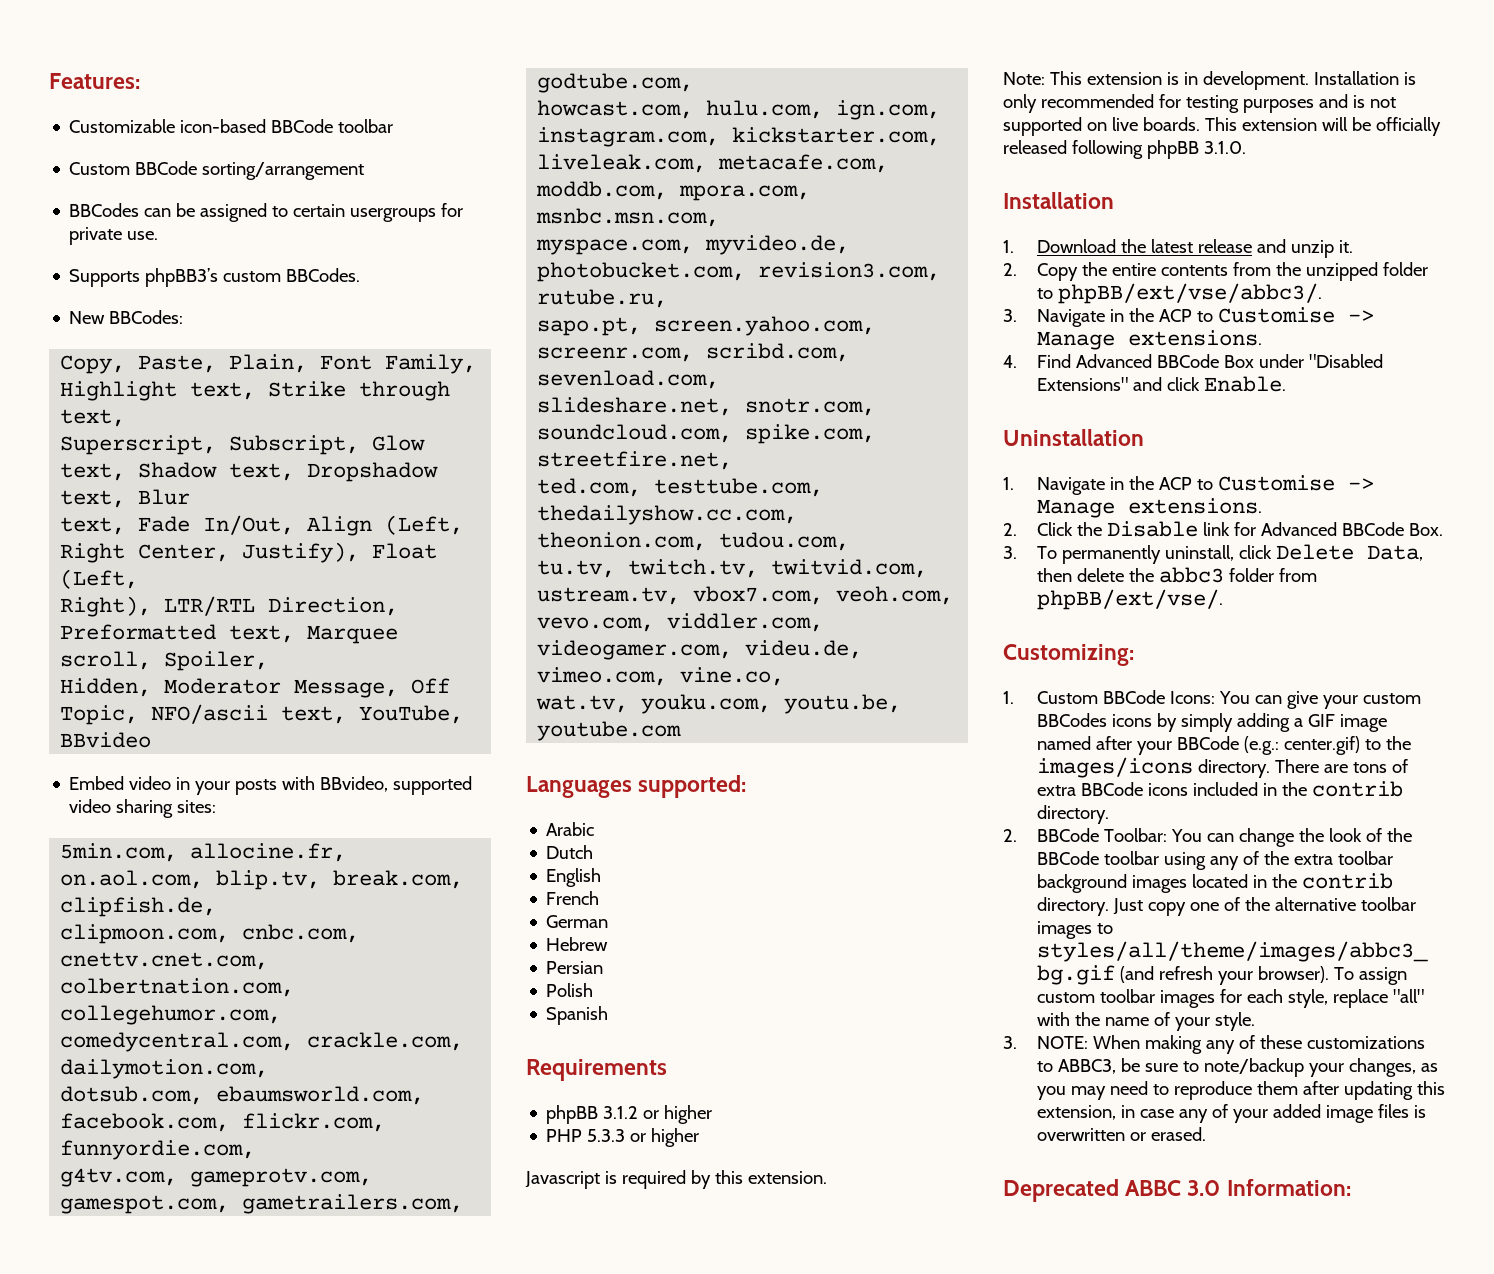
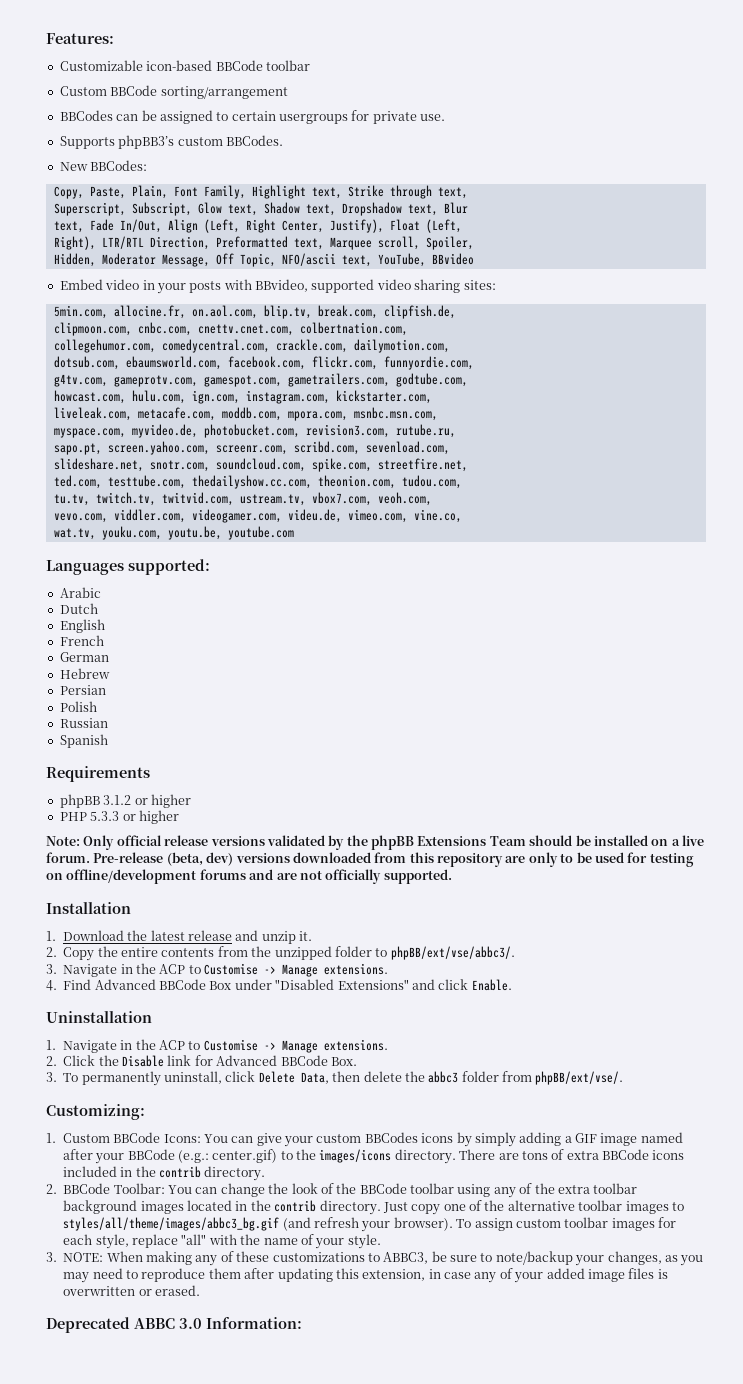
+ Russian
- Javascript is required by this extension.
- Note: This extension is in development. Installation is only recommended for testing purposes and is not supported on live boards. This extension will be officially released following phpBB 3.1.0.
+ Note: Only official release versions validated by the phpBB Extensions Team should be installed on a live forum. Pre-release (beta, dev) versions downloaded from this repository are only to be used for testing on offline/development forums and are not officially supported.

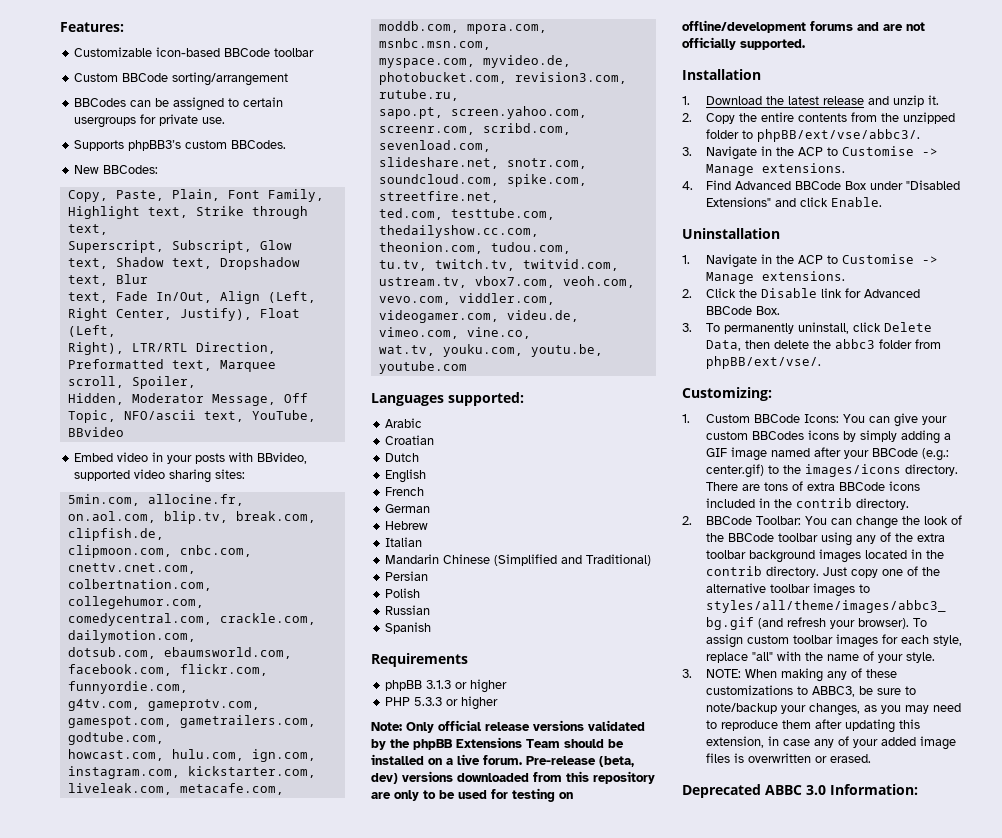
+ Croatian
+ Italian
+ Mandarin Chinese (Simplified and Traditional)
- phpBB 3.1.2 or higher
+ phpBB 3.1.3 or higher

